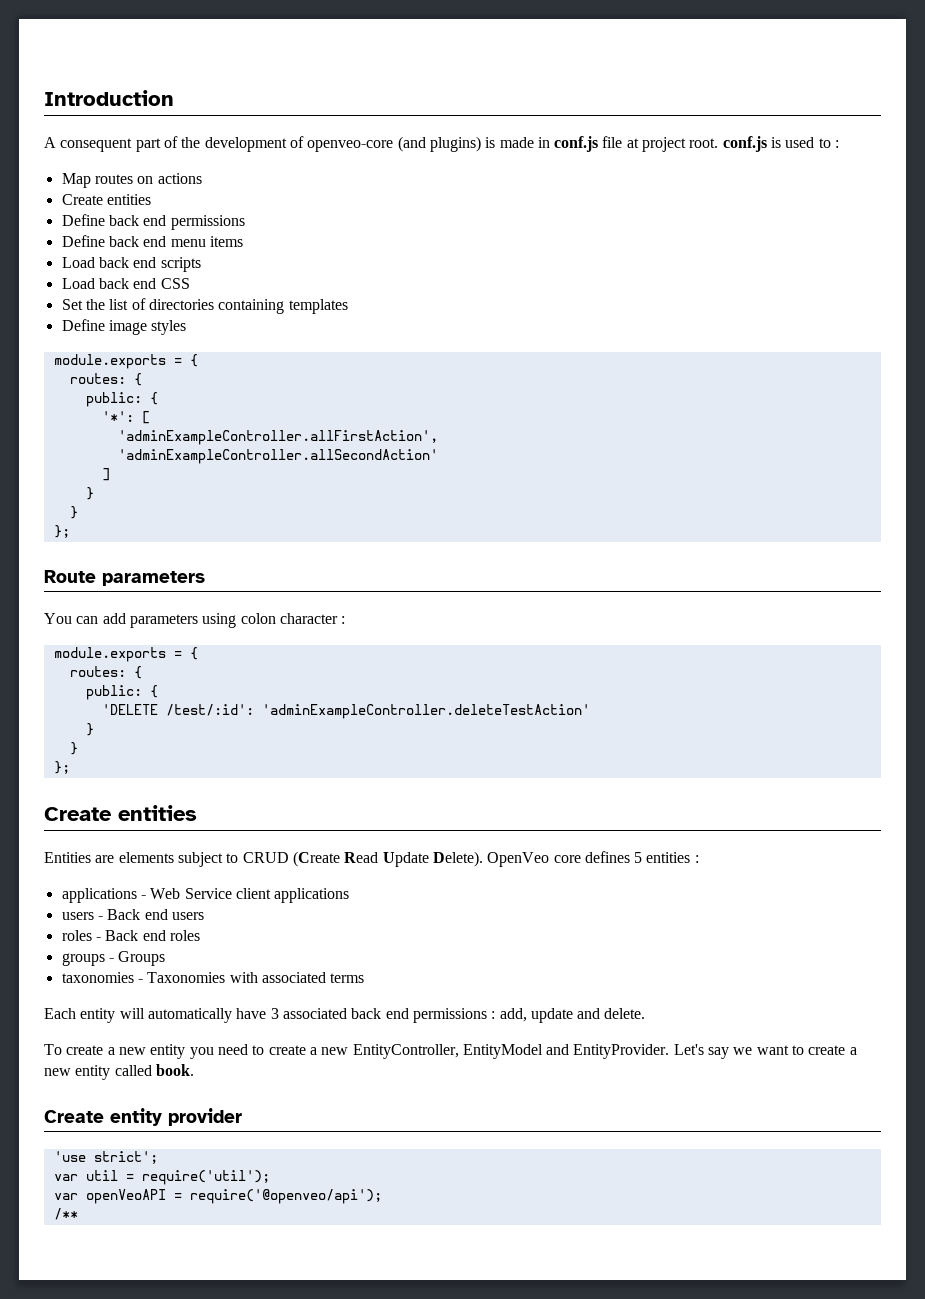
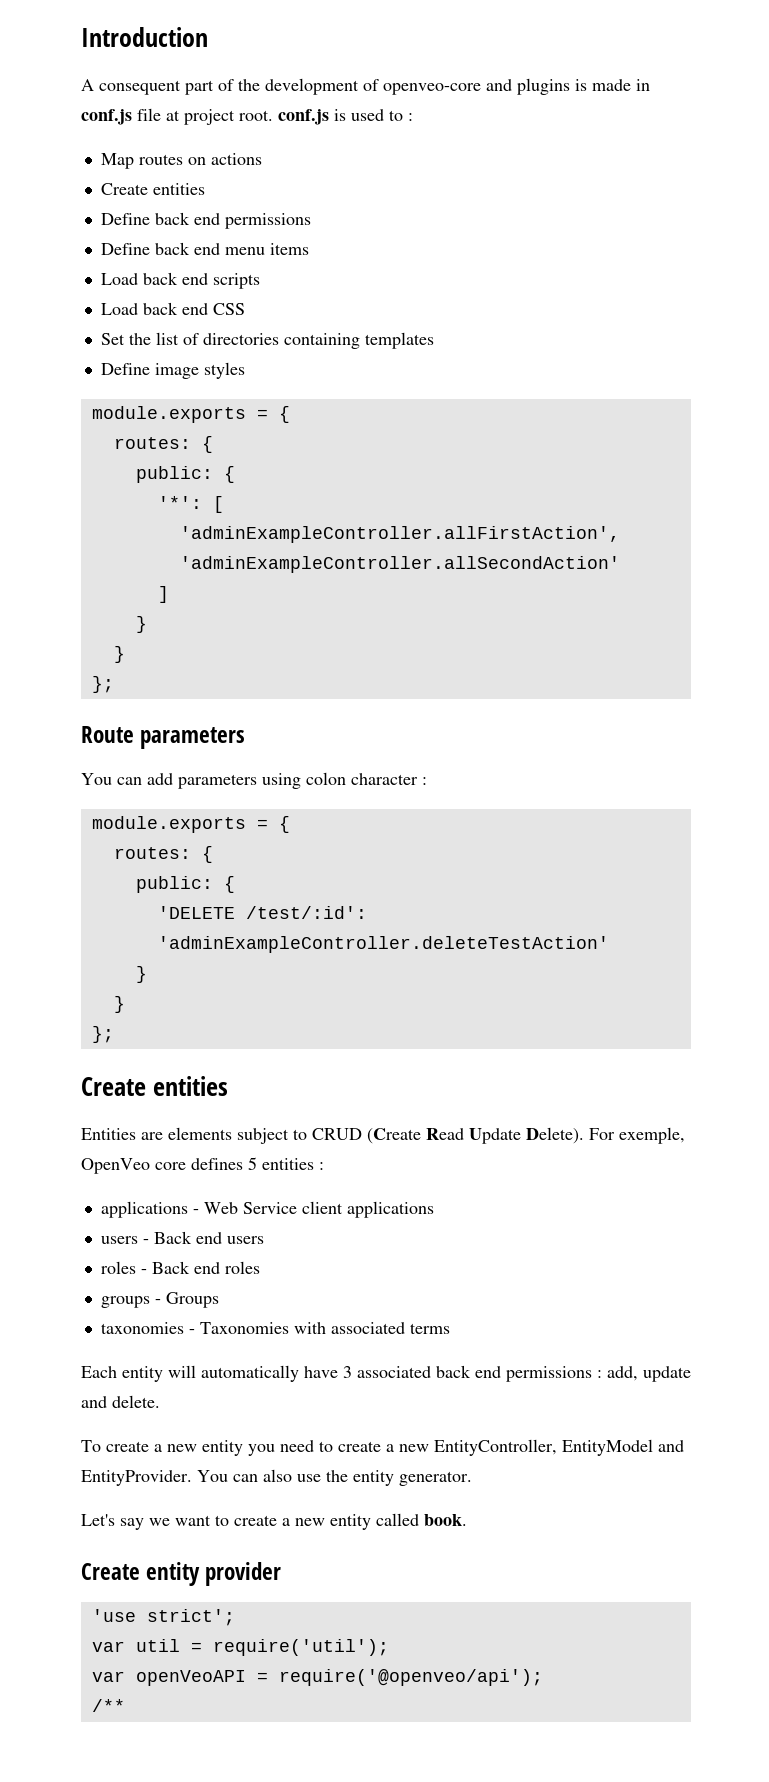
- A consequent part of the development of openveo-core (and plugins) is made in conf.js file at project root. conf.js is used to :
+ A consequent part of the development of openveo-core and plugins is made in conf.js file at project root. conf.js is used to :
- OpenVeo core defines 5 entities :
+ For exemple, OpenVeo core defines 5 entities :
- To create a new entity you need to create a new EntityController, EntityModel and EntityProvider. Let's say we want to create a new entity called book.
+ To create a new entity you need to create a new EntityController, EntityModel and EntityProvider. You can also use the entity generator.
+ Let's say we want to create a new entity called book.

